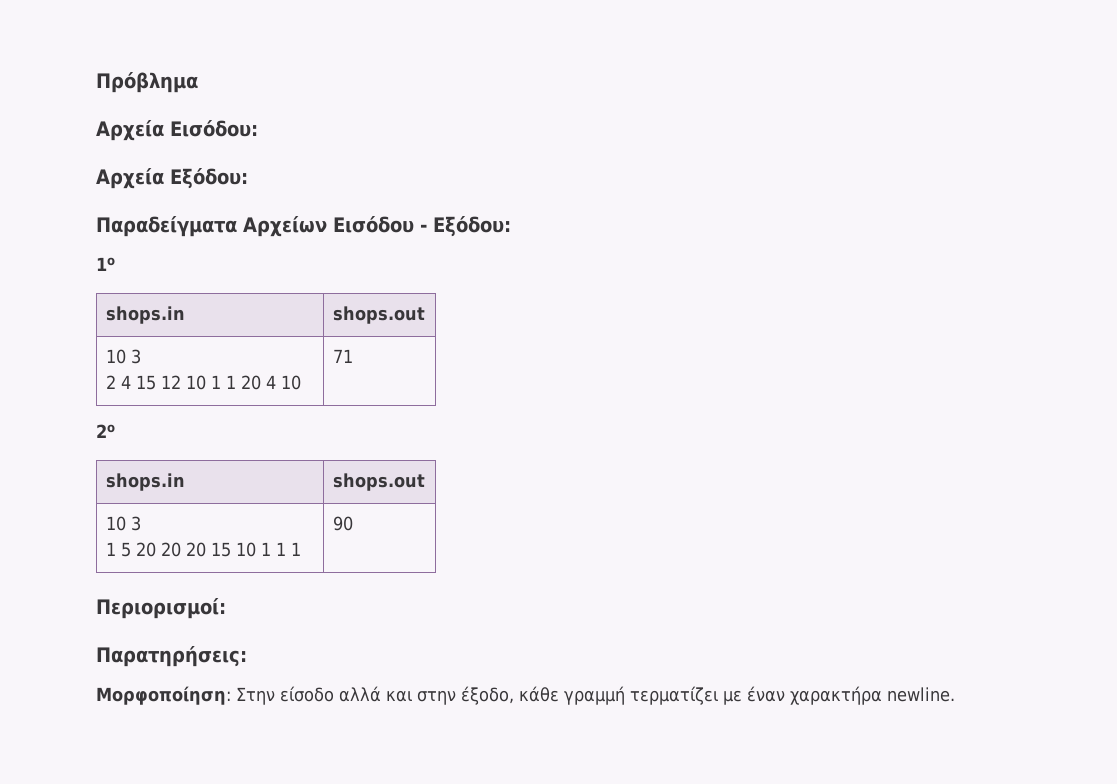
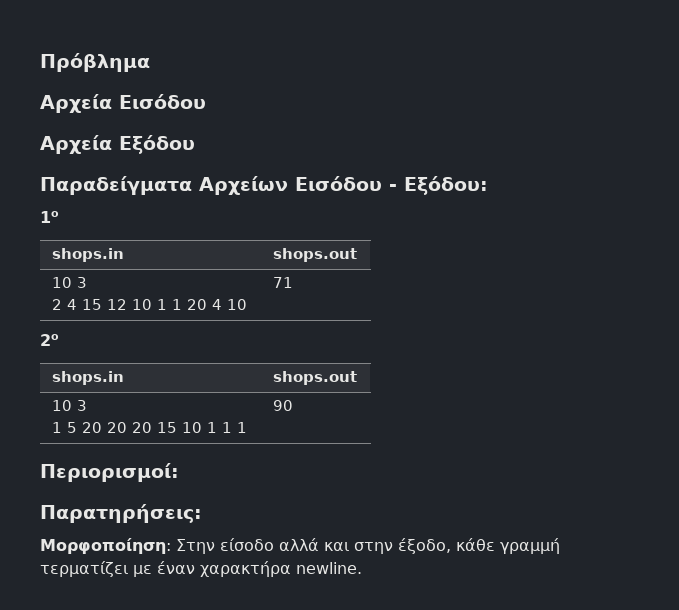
- Αρχεία Εισόδου:
- Αρχεία Εξόδου:
+ Αρχεία Εισόδου
+ Αρχεία Εξόδου

